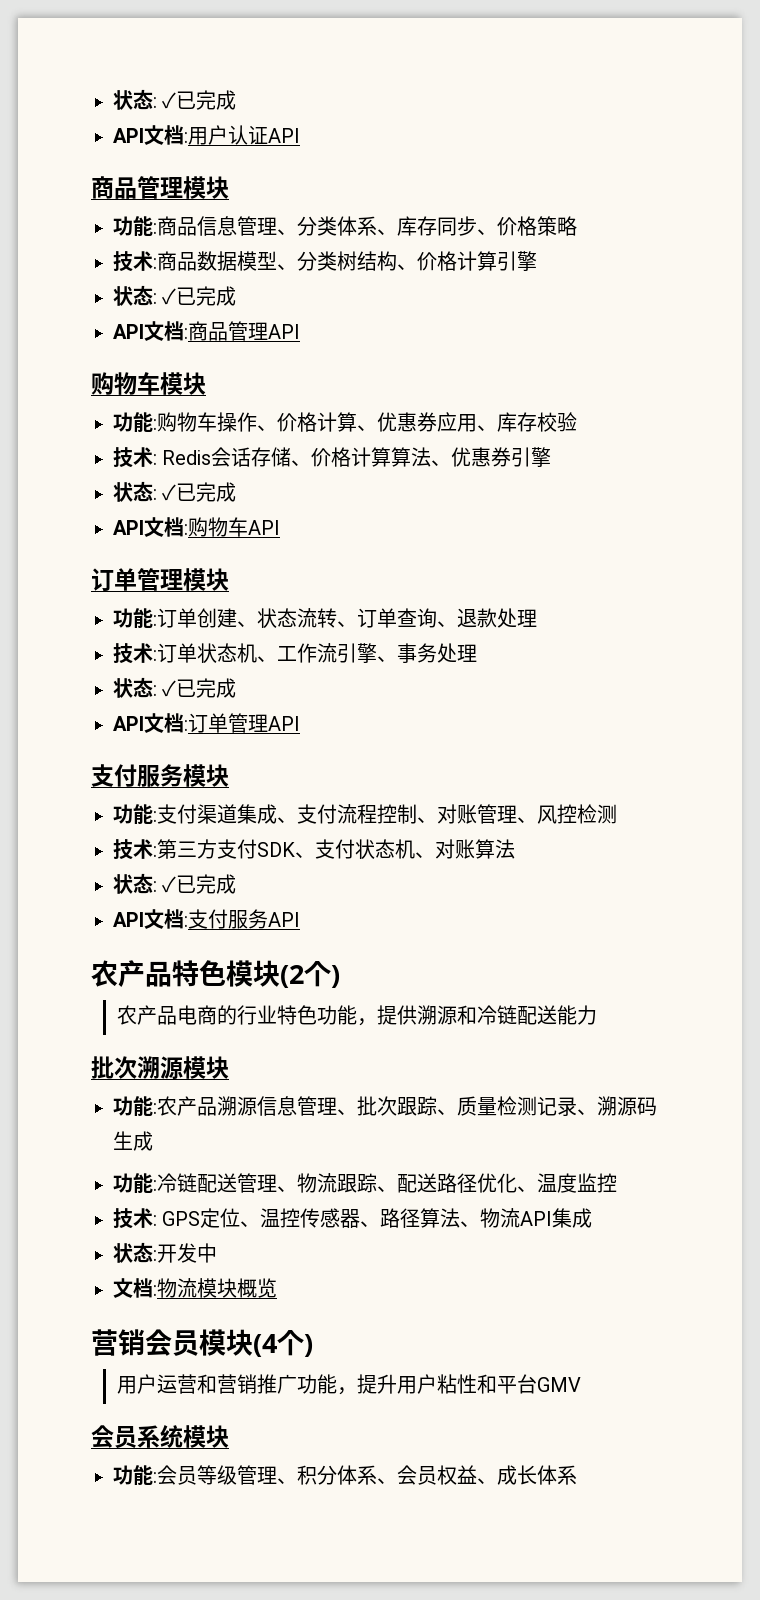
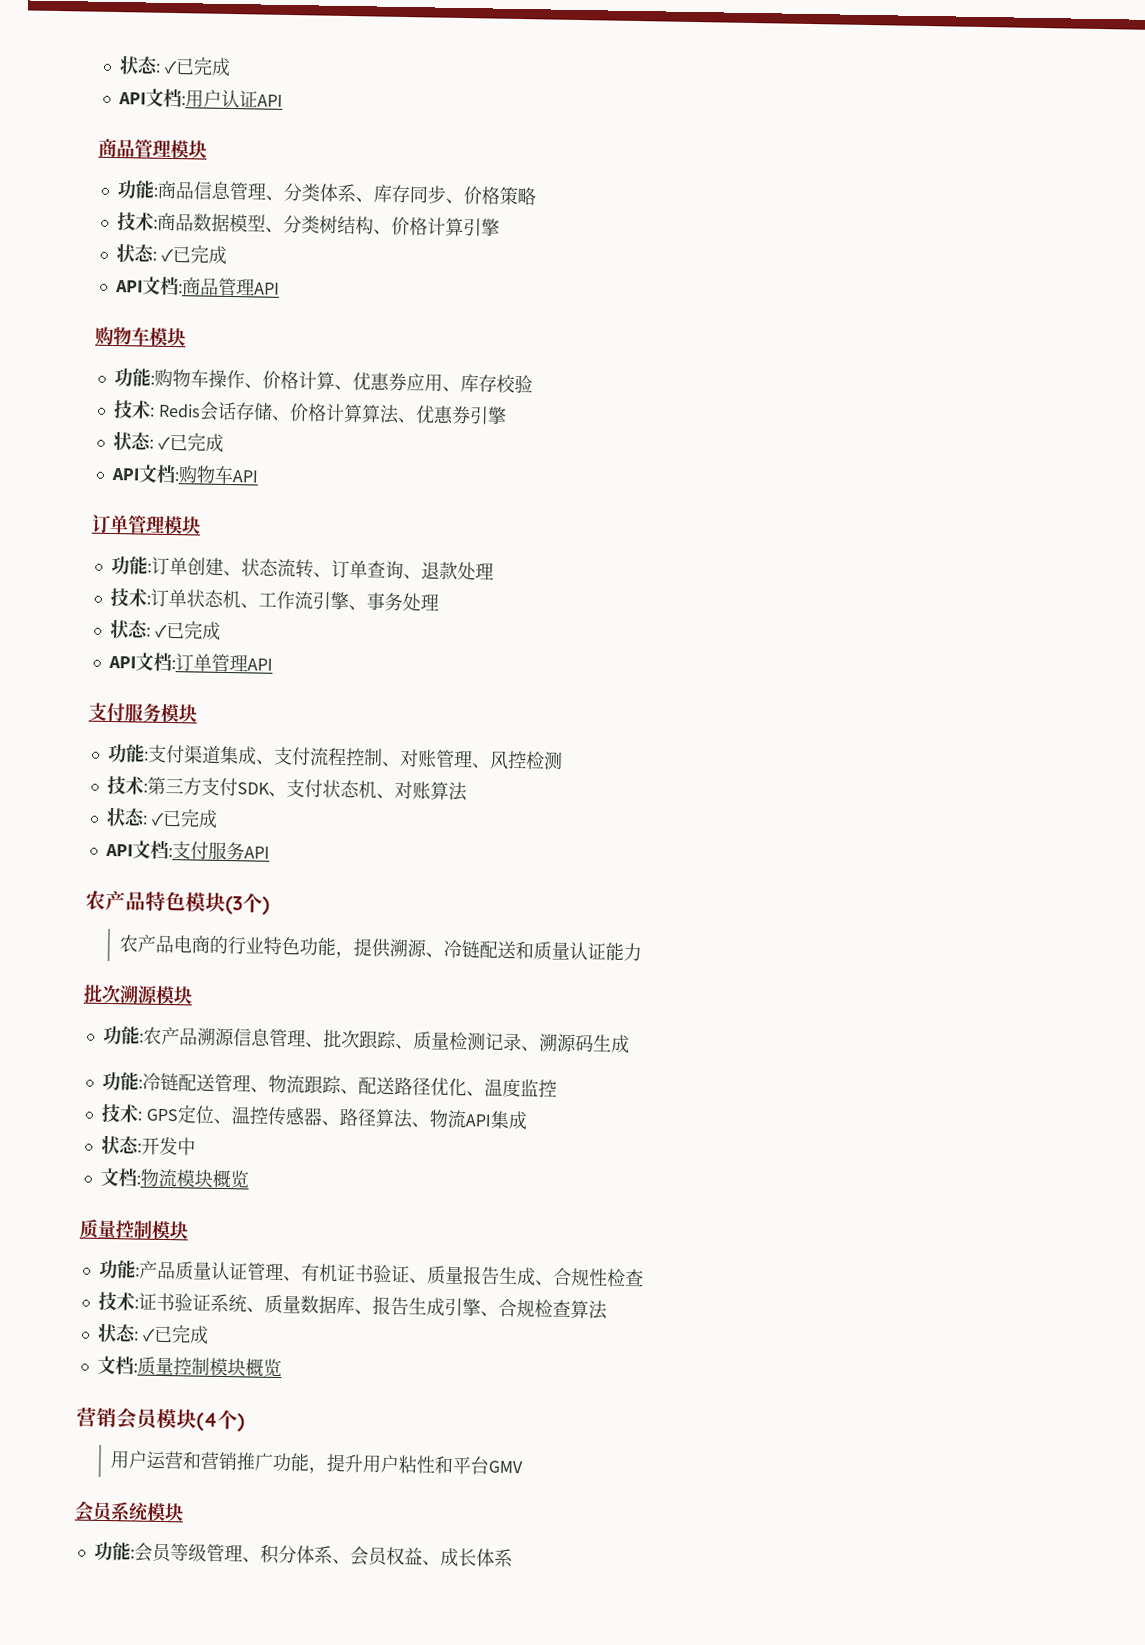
- 农产品特色模块(2个)
+ 农产品特色模块(3个)
- 农产品电商的行业特色功能，提供溯源和冷链配送能力
+ 农产品电商的行业特色功能，提供溯源、冷链配送和质量认证能力
  文档:物流模块概览
+ 质量控制模块
+ 功能:产品质量认证管理、有机证书验证、质量报告生成、合规性检查
+ 技术:证书验证系统、质量数据库、报告生成引擎、合规检查算法
+ 状态: ✓已完成
+ 文档:质量控制模块概览

